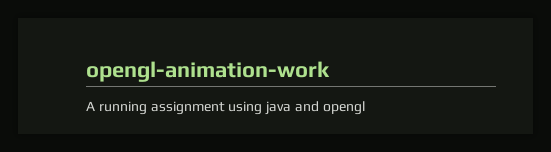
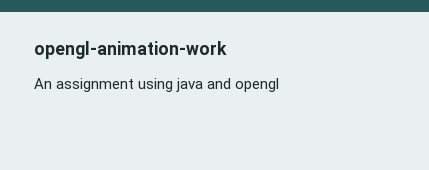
- A running assignment using java and opengl
+ An assignment using java and opengl

